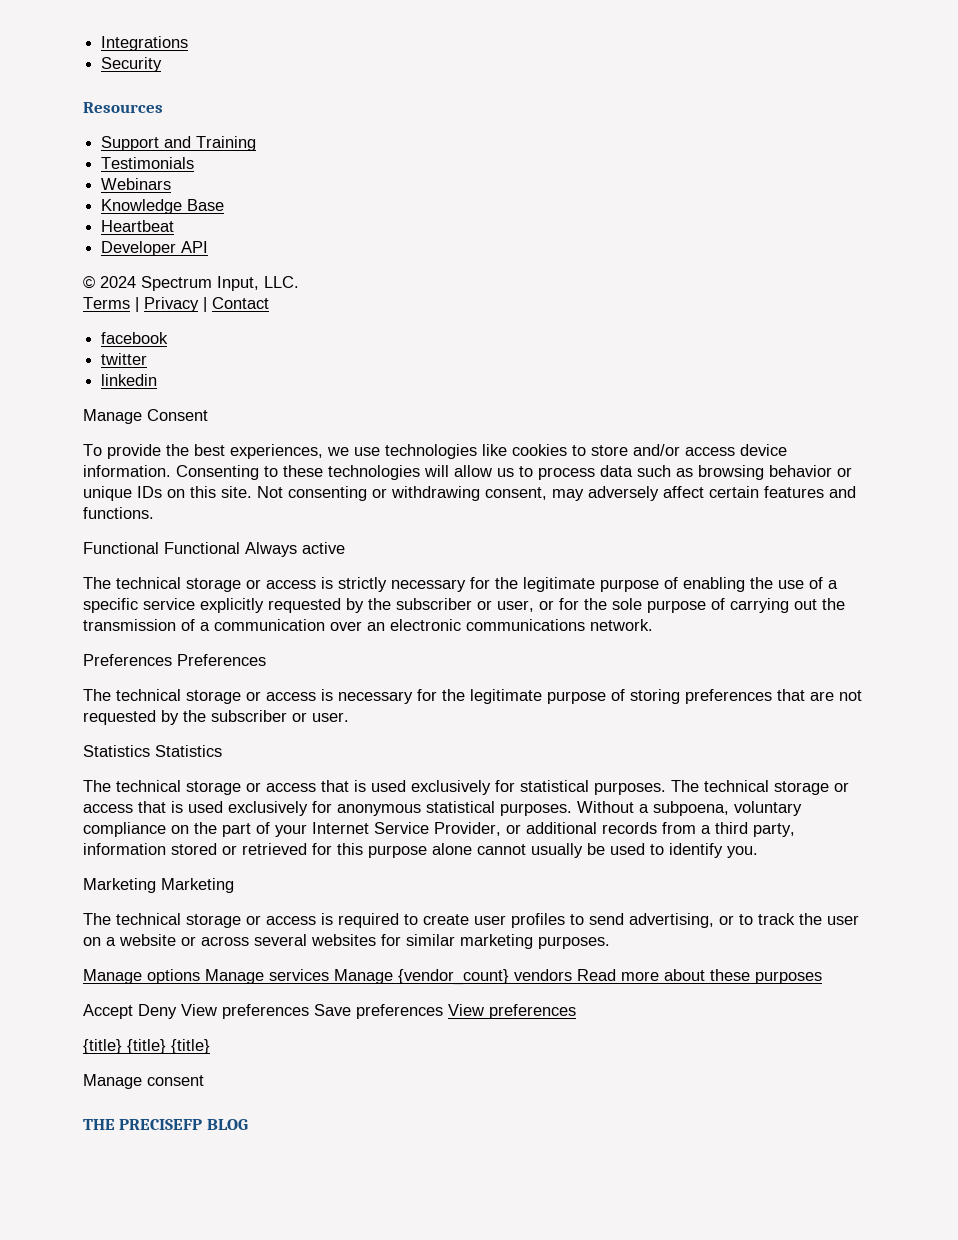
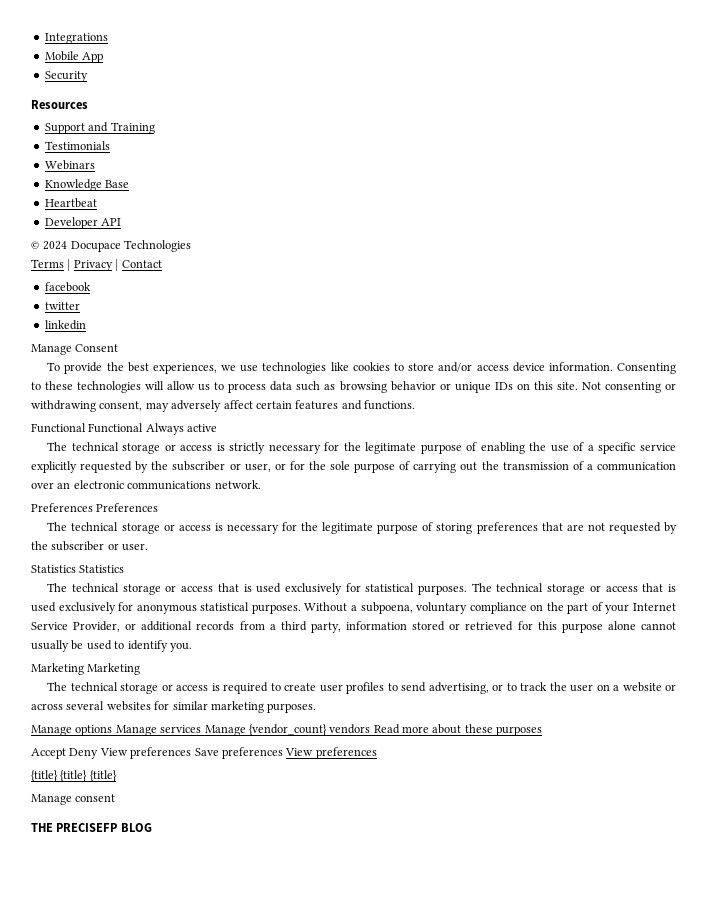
+ Mobile App
- © 2024 Spectrum Input, LLC.
+ © 2024 Docupace Technologies

